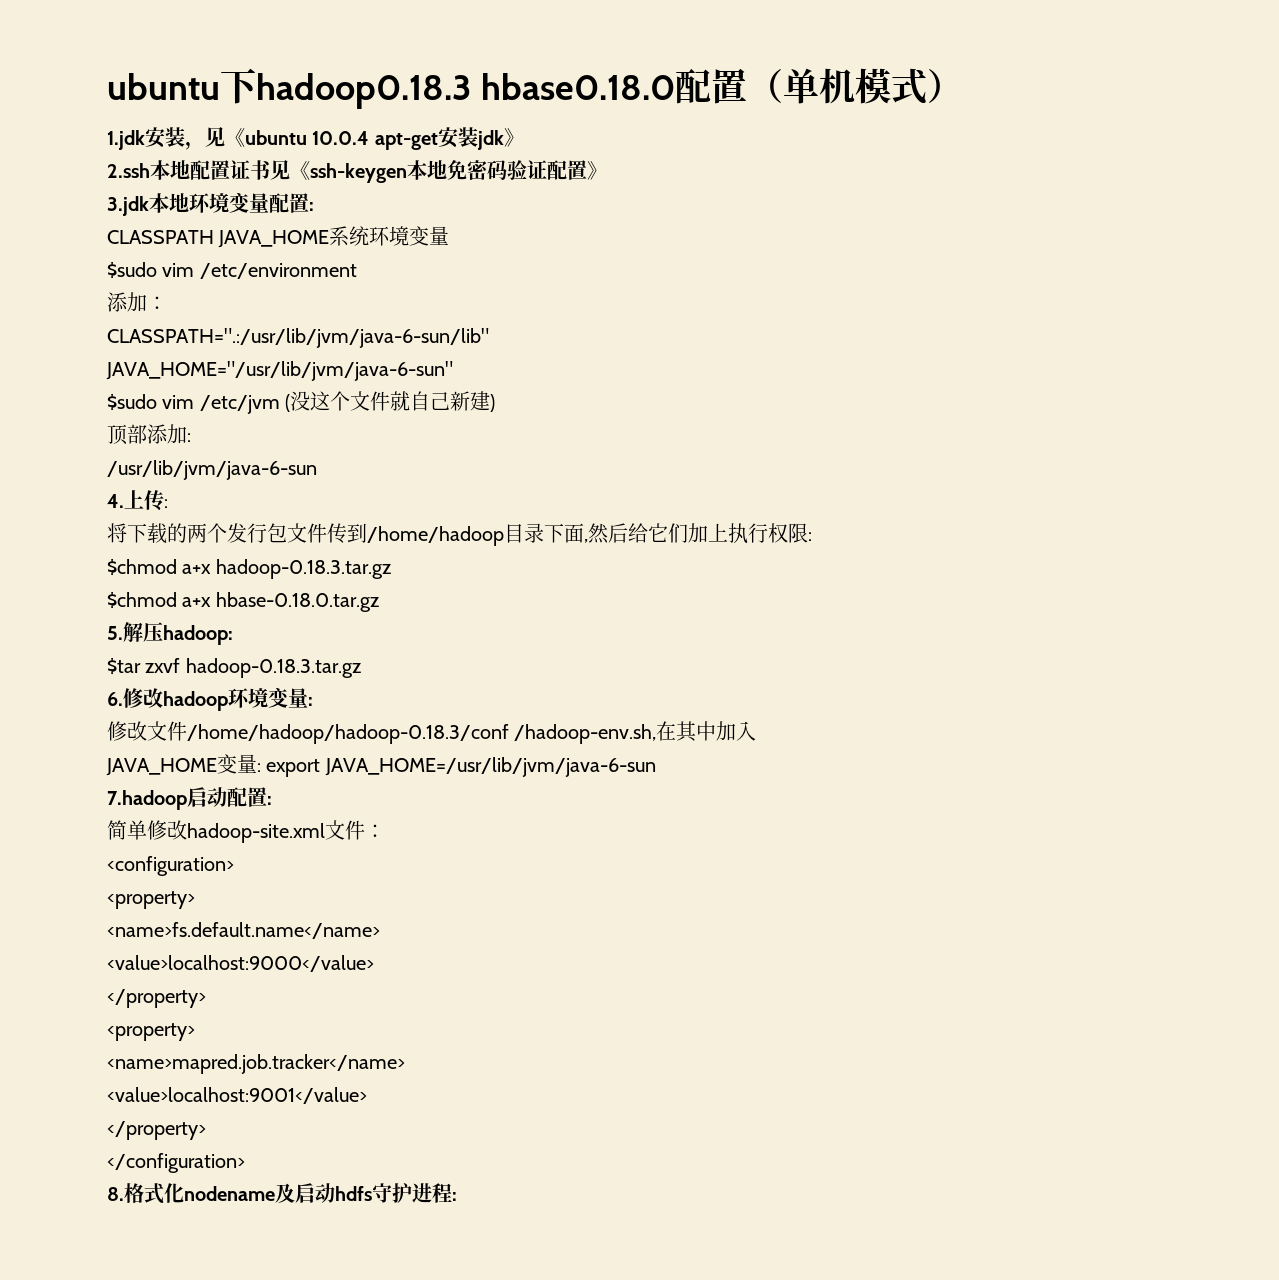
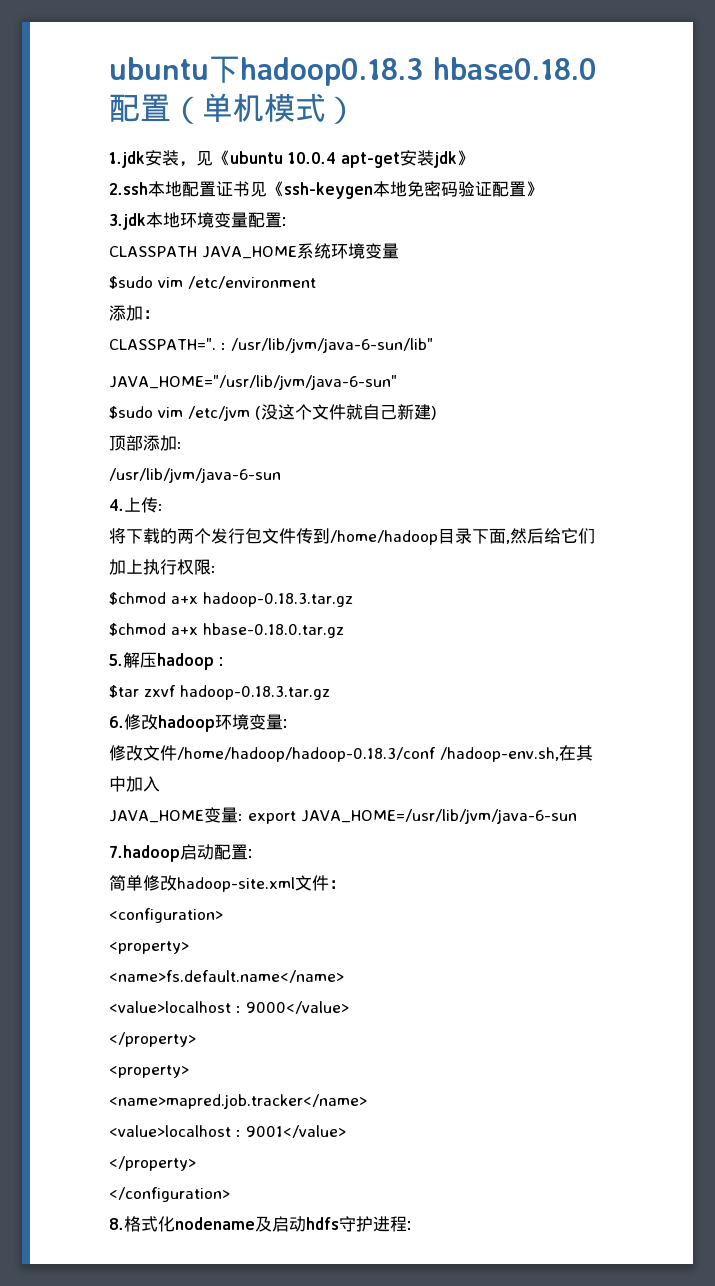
- CLASSPATH=".:/usr/lib/jvm/java-6-sun/lib"
+ CLASSPATH=". : /usr/lib/jvm/java-6-sun/lib"
- 5.解压hadoop:
+ 5.解压hadoop :
- <value>localhost:9000</value>
+ <value>localhost : 9000</value>
- <value>localhost:9001</value>
+ <value>localhost : 9001</value>

